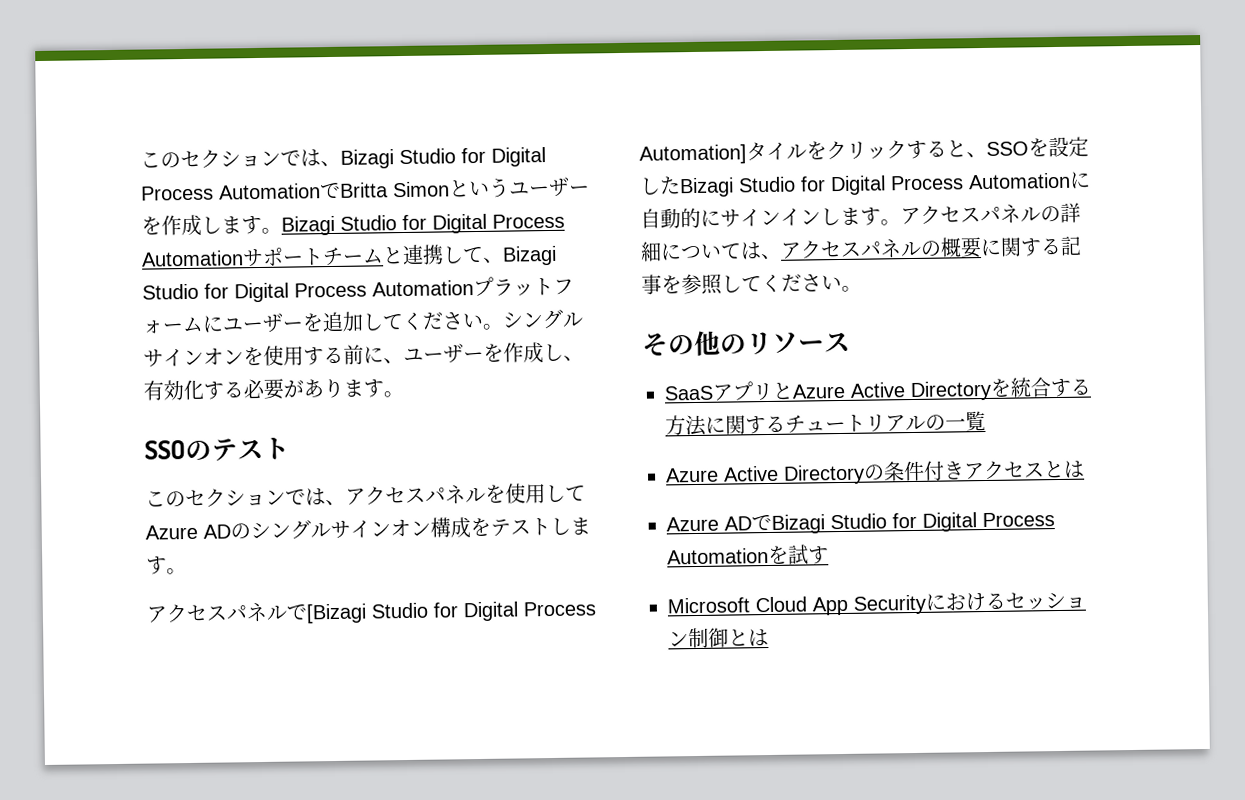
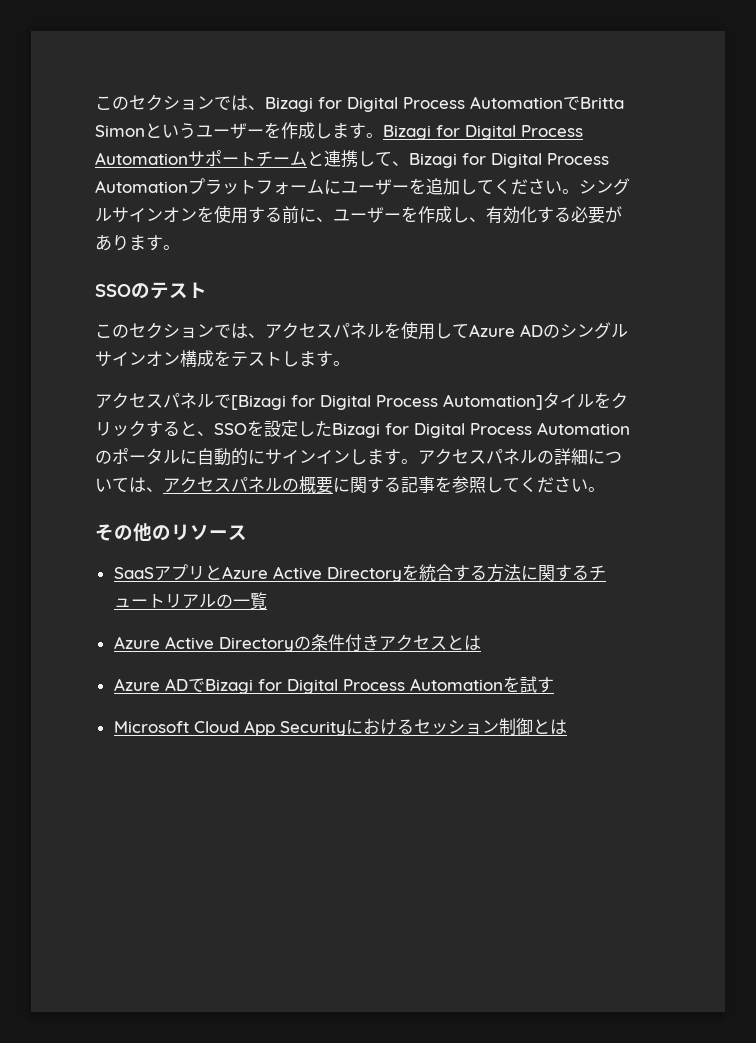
- このセクションでは、Bizagi Studio for Digital Process AutomationでBritta Simonというユーザーを作成します。
+ このセクションでは、Bizagi for Digital Process AutomationでBritta Simonというユーザーを作成します。
- Bizagi Studio for Digital Process Automationサポートチームと連携して、Bizagi Studio for Digital Process Automationプラットフォームにユーザーを追加してください。
+ Bizagi for Digital Process Automationサポートチームと連携して、Bizagi for Digital Process Automationプラットフォームにユーザーを追加してください。
- アクセスパネルで[Bizagi Studio for Digital Process Automation]タイルをクリックすると、SSOを設定したBizagi Studio for Digital Process Automationに自動的にサインインします。
+ アクセスパネルで[Bizagi for Digital Process Automation]タイルをクリックすると、SSOを設定したBizagi for Digital Process Automationのポータルに自動的にサインインします。
- Azure ADでBizagi Studio for Digital Process Automationを試す
+ Azure ADでBizagi for Digital Process Automationを試す

